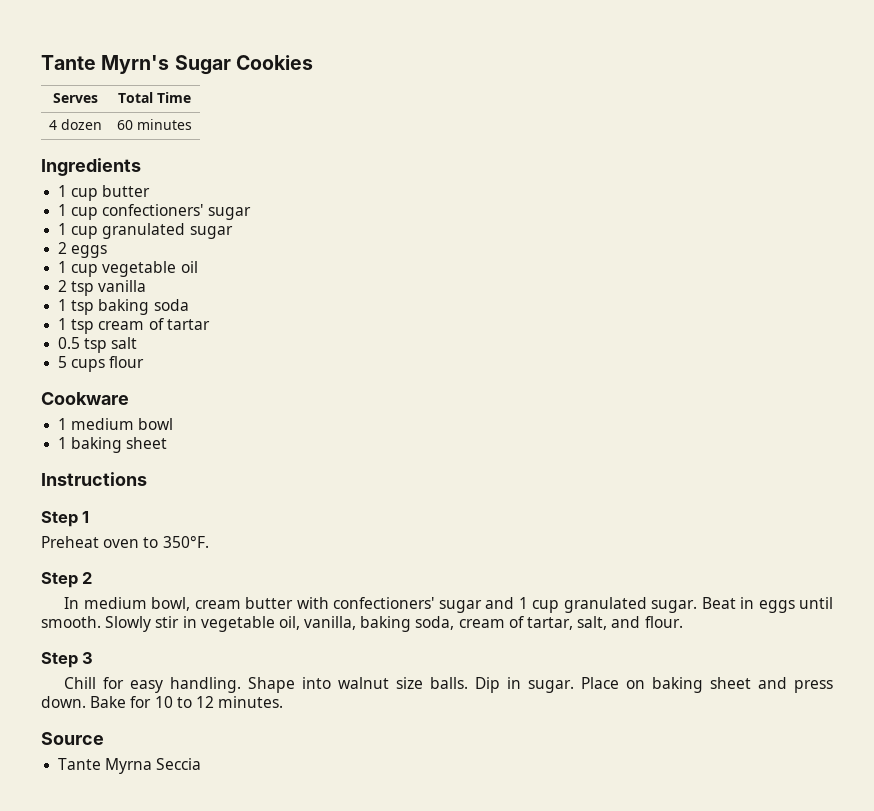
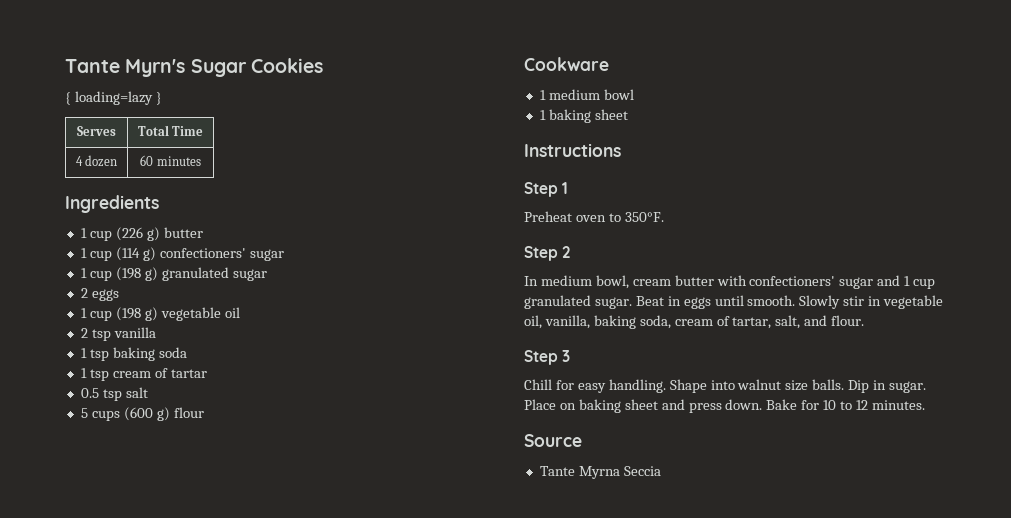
+ { loading=lazy }
- 1 cup butter
+ 1 cup (226 g) butter
- 1 cup confectioners' sugar
+ 1 cup (114 g) confectioners' sugar
- 1 cup granulated sugar
+ 1 cup (198 g) granulated sugar
- 1 cup vegetable oil
+ 1 cup (198 g) vegetable oil
- 5 cups flour
+ 5 cups (600 g) flour

